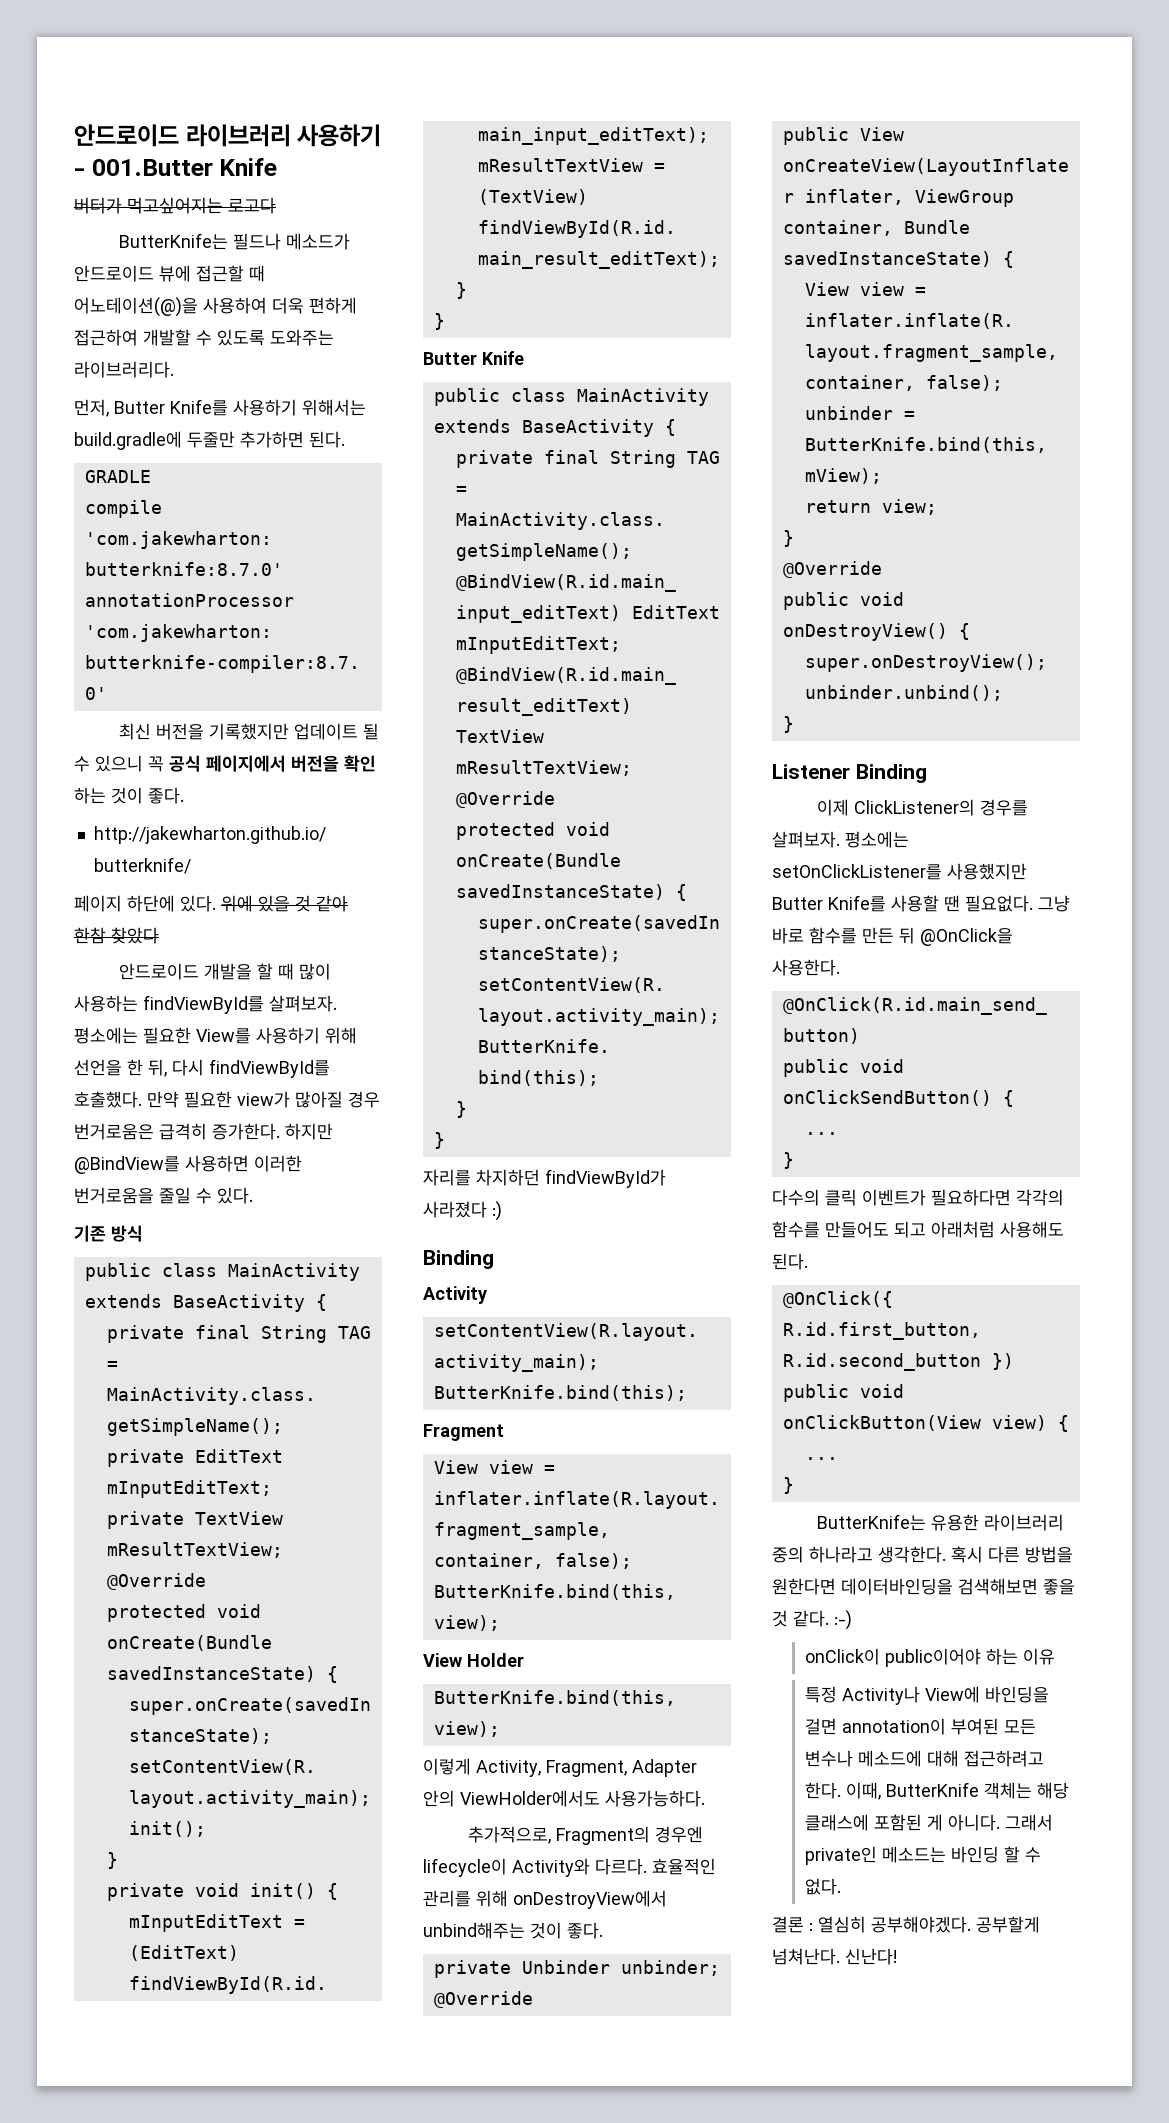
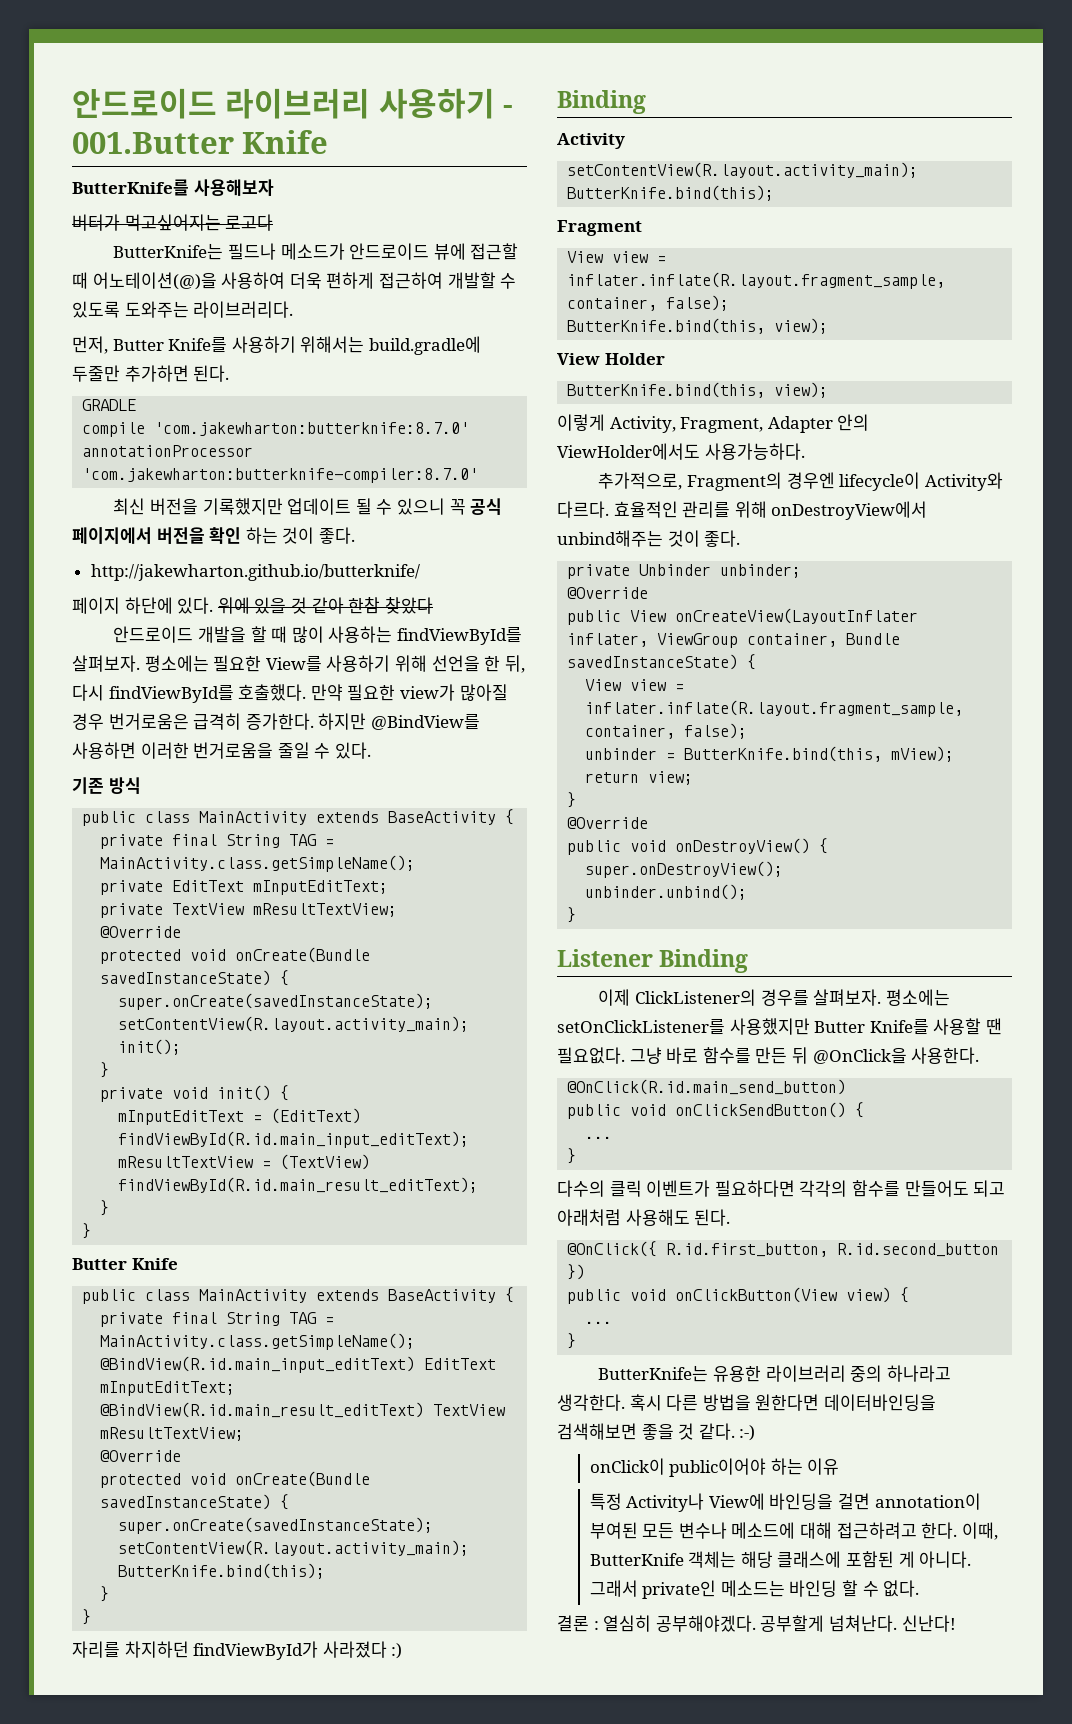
+ ButterKnife를 사용해보자

